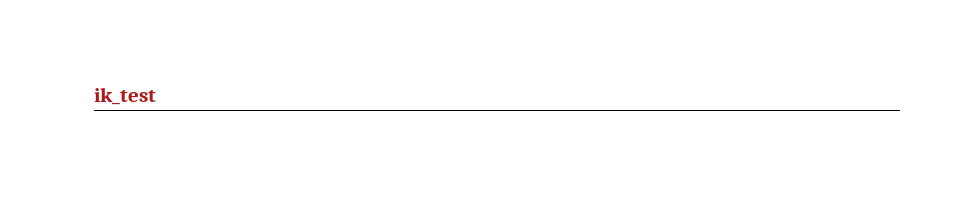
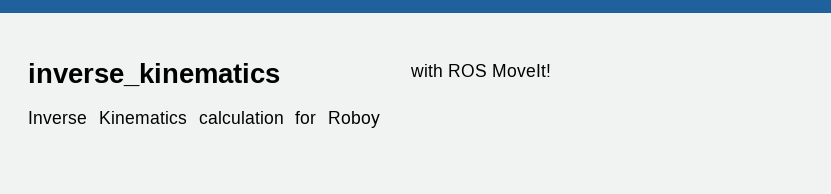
- ik_test
+ inverse_kinematics
+ Inverse Kinematics calculation for Roboy with ROS MoveIt!

